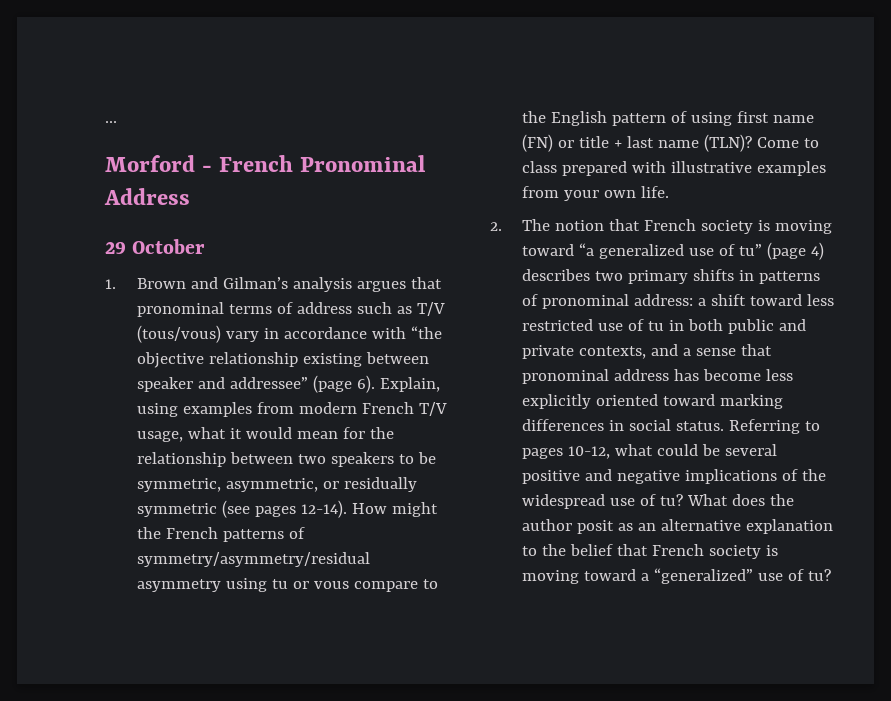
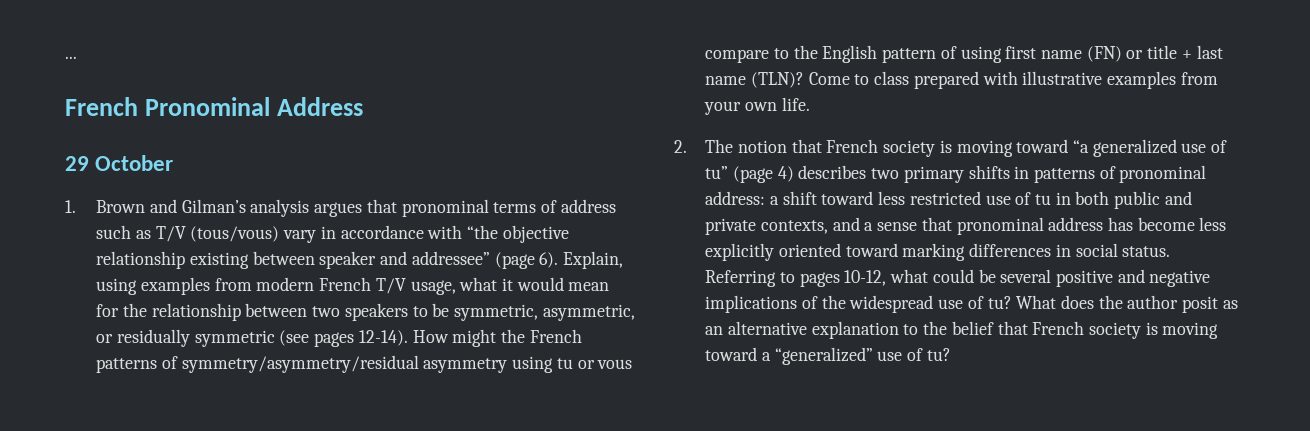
- Morford - French Pronominal Address
+ French Pronominal Address

